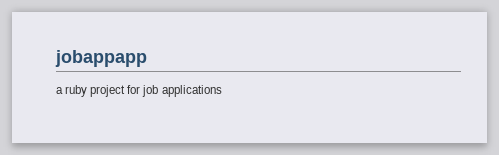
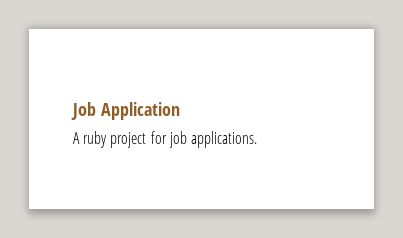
- jobappapp
- a ruby project for job applications
+ Job Application
+ A ruby project for job applications.

